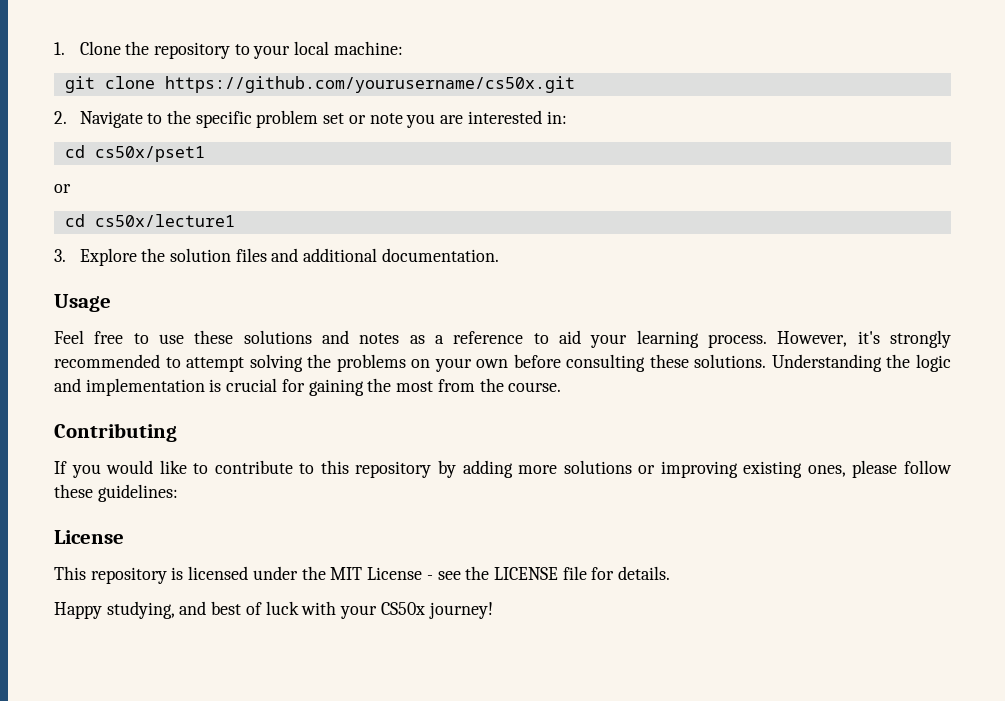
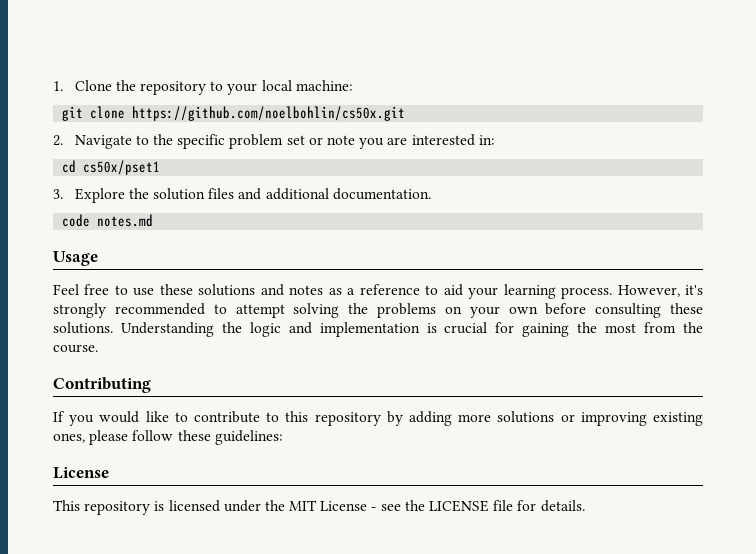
- git clone https://github.com/yourusername/cs50x.git
+ git clone https://github.com/noelbohlin/cs50x.git
  cd cs50x/pset1
- or
- cd cs50x/lecture1
+ code notes.md
- Happy studying, and best of luck with your CS50x journey!

